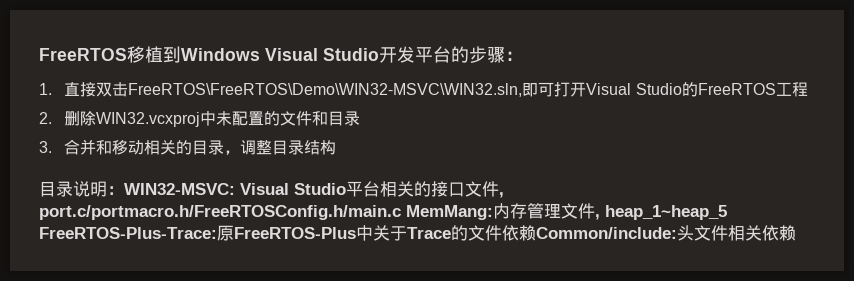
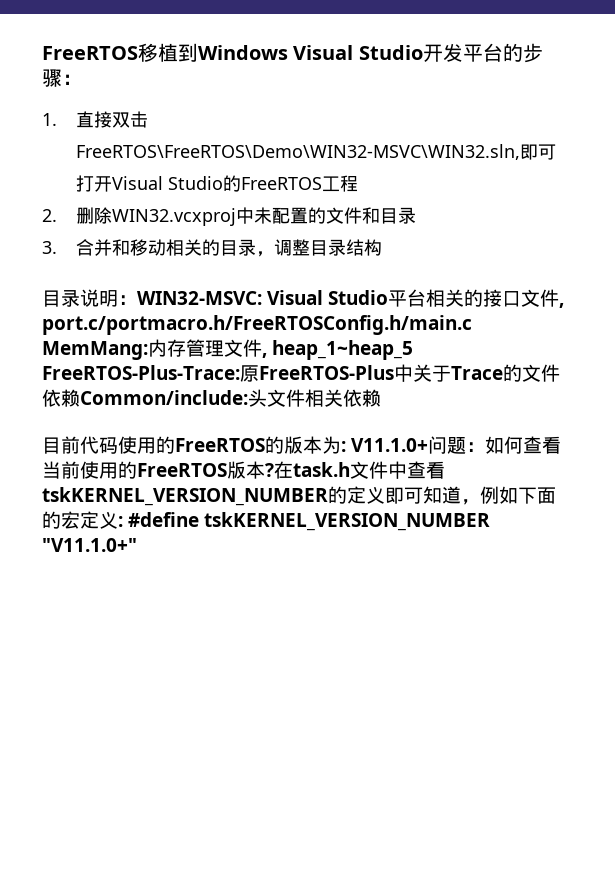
+ 目前代码使用的FreeRTOS的版本为: V11.1.0+问题：如何查看当前使用的FreeRTOS版本?在task.h文件中查看tskKERNEL_VERSION_NUMBER的定义即可知道，例如下面的宏定义: #define tskKERNEL_VERSION_NUMBER "V11.1.0+"

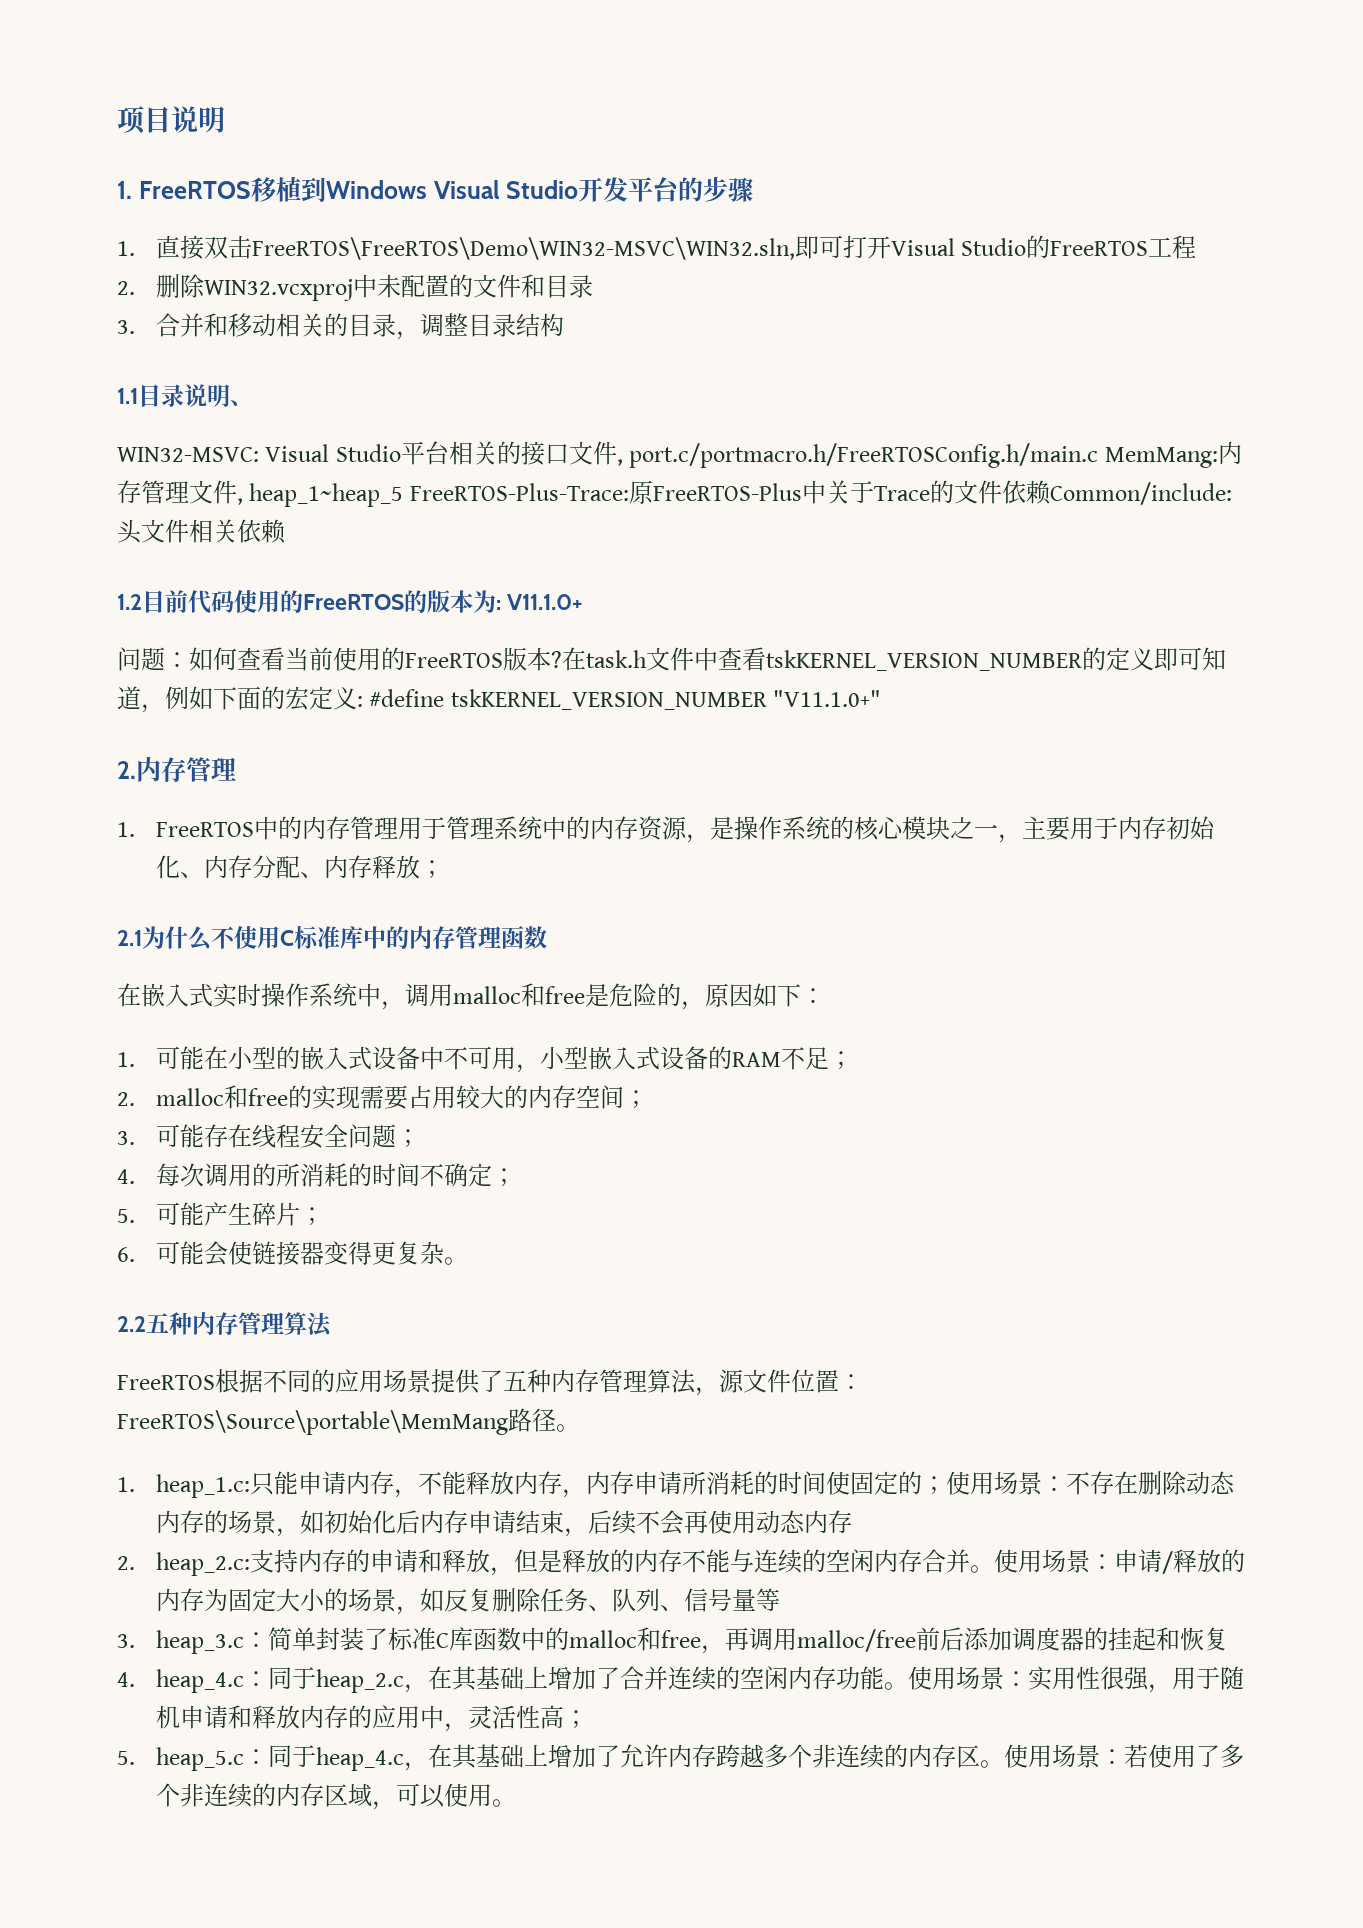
- FreeRTOS移植到Windows Visual Studio开发平台的步骤：
+ 项目说明
+ 1. FreeRTOS移植到Windows Visual Studio开发平台的步骤
- 目录说明：WIN32-MSVC: Visual Studio平台相关的接口文件, port.c/portmacro.h/FreeRTOSConfig.h/main.c MemMang:内存管理文件, heap_1~heap_5 FreeRTOS-Plus-Trace:原FreeRTOS-Plus中关于Trace的文件依赖Common/include:头文件相关依赖
+ 1.1目录说明、
+ WIN32-MSVC: Visual Studio平台相关的接口文件, port.c/portmacro.h/FreeRTOSConfig.h/main.c MemMang:内存管理文件, heap_1~heap_5 FreeRTOS-Plus-Trace:原FreeRTOS-Plus中关于Trace的文件依赖Common/include:头文件相关依赖
- 目前代码使用的FreeRTOS的版本为: V11.1.0+问题：如何查看当前使用的FreeRTOS版本?
+ 1.2目前代码使用的FreeRTOS的版本为: V11.1.0+
+ 问题：如何查看当前使用的FreeRTOS版本?
+ 2.内存管理
+ 1. FreeRTOS中的内存管理用于管理系统中的内存资源，是操作系统的核心模块之一，主要用于内存初始化、内存分配、内存释放；
+ 2.1为什么不使用C标准库中的内存管理函数
+ 在嵌入式实时操作系统中，调用malloc和free是危险的，原因如下：
+ 1.可能在小型的嵌入式设备中不可用，小型嵌入式设备的RAM不足；
+ 2. malloc和free的实现需要占用较大的内存空间；
+ 3.可能存在线程安全问题；
+ 4.每次调用的所消耗的时间不确定；
+ 5.可能产生碎片；
+ 6.可能会使链接器变得更复杂。
+ 2.2五种内存管理算法
+ FreeRTOS根据不同的应用场景提供了五种内存管理算法，源文件位置：FreeRTOS\Source\portable\MemMang路径。
+ 1. heap_1.c:只能申请内存，不能释放内存，内存申请所消耗的时间使固定的；使用场景：不存在删除动态内存的场景，如初始化后内存申请结束，后续不会再使用动态内存
+ 2. heap_2.c:支持内存的申请和释放，但是释放的内存不能与连续的空闲内存合并。使用场景：申请/释放的内存为固定大小的场景，如反复删除任务、队列、信号量等
+ 3. heap_3.c：简单封装了标准C库函数中的malloc和free，再调用malloc/free前后添加调度器的挂起和恢复
+ 4. heap_4.c：同于heap_2.c，在其基础上增加了合并连续的空闲内存功能。使用场景：实用性很强，用于随机申请和释放内存的应用中，灵活性高；
+ 5. heap_5.c：同于heap_4.c，在其基础上增加了允许内存跨越多个非连续的内存区。使用场景：若使用了多个非连续的内存区域，可以使用。

